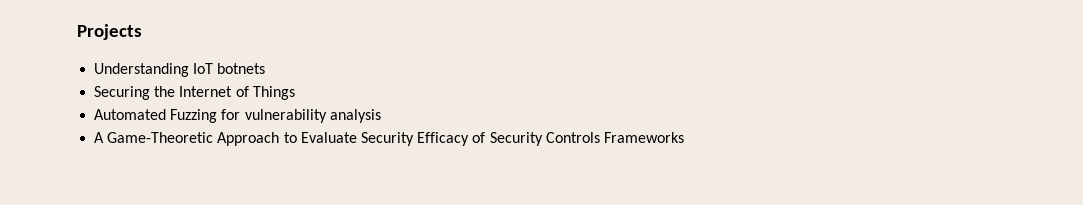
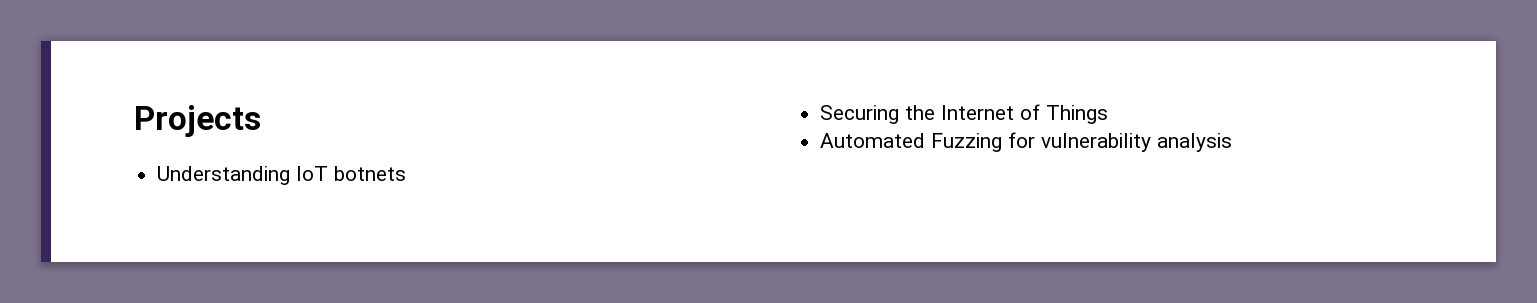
- A Game-Theoretic Approach to Evaluate Security Efficacy of Security Controls Frameworks

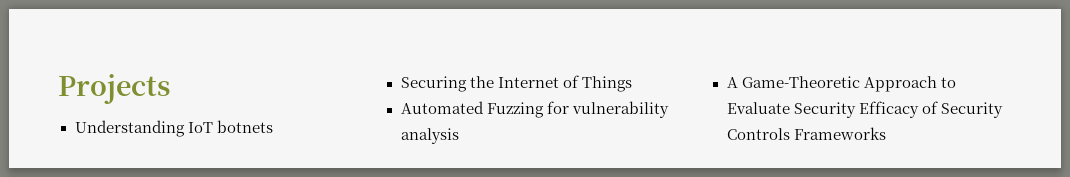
+ A Game-Theoretic Approach to Evaluate Security Efficacy of Security Controls Frameworks

